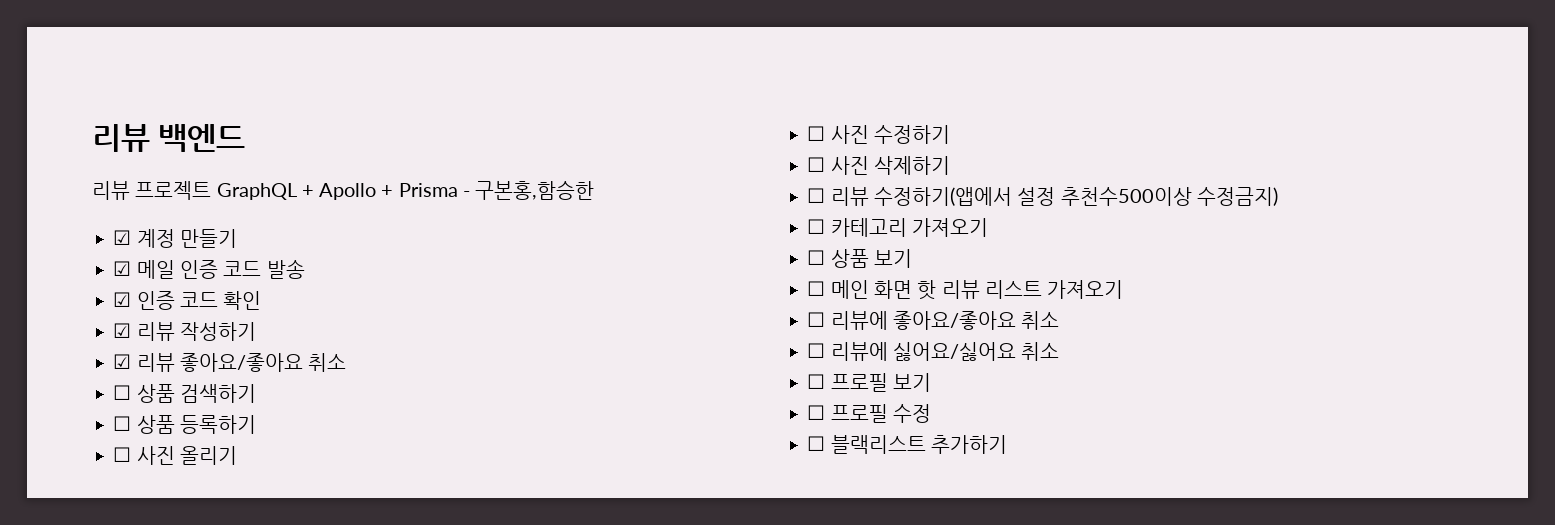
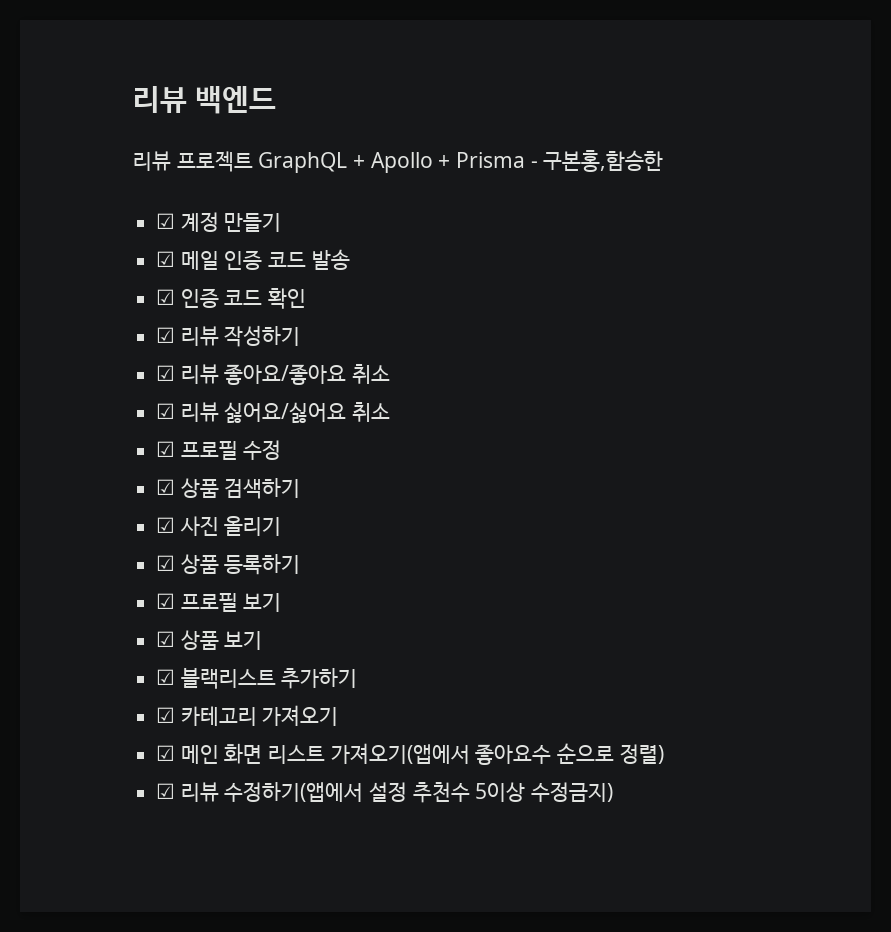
- ☐ 상품 검색하기
- ☐ 상품 등록하기
- ☐ 사진 올리기
- ☐ 사진 수정하기
- ☐ 사진 삭제하기
- ☐ 리뷰 수정하기(앱에서 설정 추천수500이상 수정금지)
+ ☑ 리뷰 싫어요/싫어요 취소
+ ☑ 프로필 수정
+ ☑ 상품 검색하기
+ ☑ 사진 올리기
+ ☑ 상품 등록하기
+ ☑ 프로필 보기
+ ☑ 상품 보기
+ ☑ 블랙리스트 추가하기
+ ☑ 카테고리 가져오기
+ ☑ 메인 화면 리스트 가져오기(앱에서 좋아요수 순으로 정렬)
+ ☑ 리뷰 수정하기(앱에서 설정 추천수 5이상 수정금지)
- ☐ 카테고리 가져오기
- ☐ 상품 보기
- ☐ 메인 화면 핫 리뷰 리스트 가져오기
- ☐ 리뷰에 좋아요/좋아요 취소
- ☐ 리뷰에 싫어요/싫어요 취소
- ☐ 프로필 보기
- ☐ 프로필 수정
- ☐ 블랙리스트 추가하기

